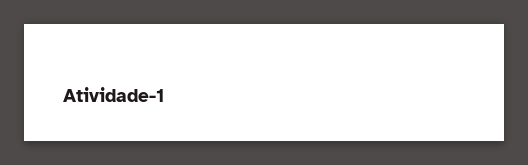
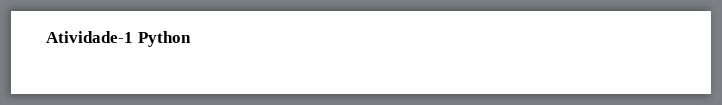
- Atividade-1
+ Atividade-1 Python

